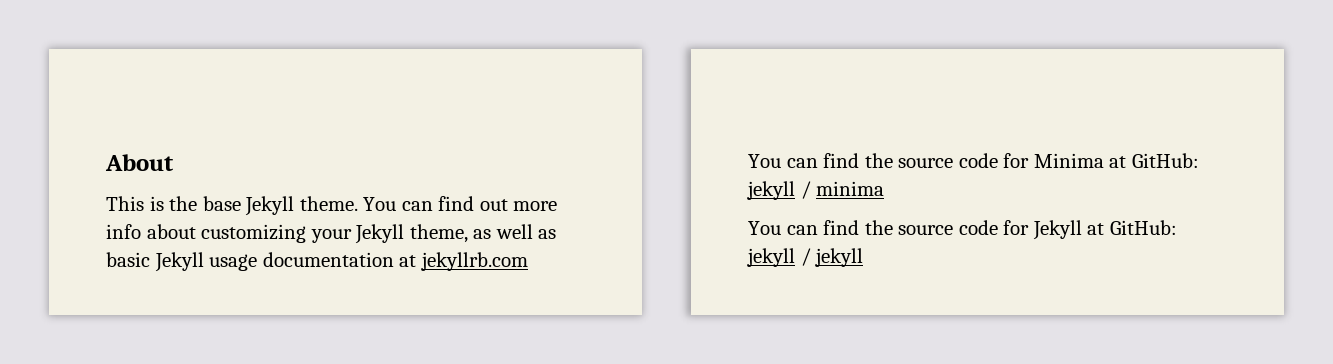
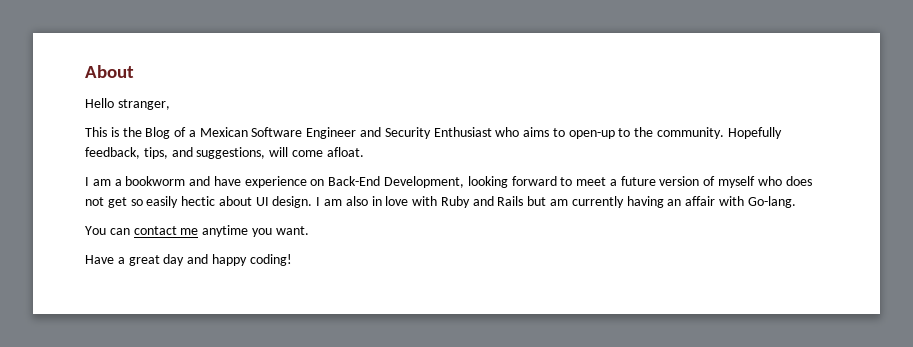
+ Hello stranger,
- This is the base Jekyll theme. You can find out more info about customizing your Jekyll theme, as well as basic Jekyll usage documentation at jekyllrb.com
- You can find the source code for Minima at GitHub: jekyll / minima
- You can find the source code for Jekyll at GitHub: jekyll / jekyll
+ This is the Blog of a Mexican Software Engineer and Security Enthusiast who aims to open-up to the community. Hopefully feedback, tips, and suggestions, will come afloat.
+ I am a bookworm and have experience on Back-End Development, looking forward to meet a future version of myself who does not get so easily hectic about UI design. I am also in love with Ruby and Rails but am currently having an affair with Go-lang.
+ You can contact me anytime you want.
+ Have a great day and happy coding!

